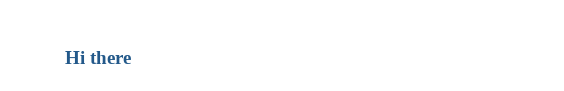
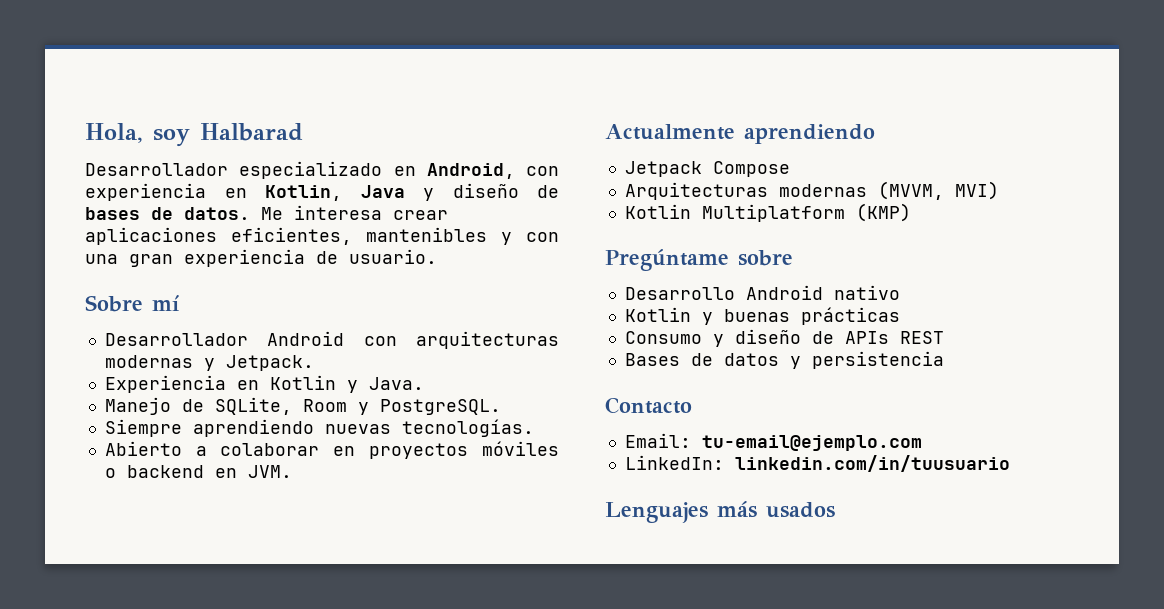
- Hi there
+ Hola, soy Halbarad
+ Desarrollador especializado en Android, con experiencia en Kotlin, Java y diseño de bases de datos. Me interesa crear aplicaciones eficientes, mantenibles y con una gran experiencia de usuario.
+ Sobre mí
+ Desarrollador Android con arquitecturas modernas y Jetpack.
+ Experiencia en Kotlin y Java.
+ Manejo de SQLite, Room y PostgreSQL.
+ Siempre aprendiendo nuevas tecnologías.
+ Abierto a colaborar en proyectos móviles o backend en JVM.
+ Actualmente aprendiendo
+ Jetpack Compose
+ Arquitecturas modernas (MVVM, MVI)
+ Kotlin Multiplatform (KMP)
+ Pregúntame sobre
+ Desarrollo Android nativo
+ Kotlin y buenas prácticas
+ Consumo y diseño de APIs REST
+ Bases de datos y persistencia
+ Contacto
+ Email: tu-email@ejemplo.com
+ LinkedIn: linkedin.com/in/tuusuario
+ Lenguajes más usados

